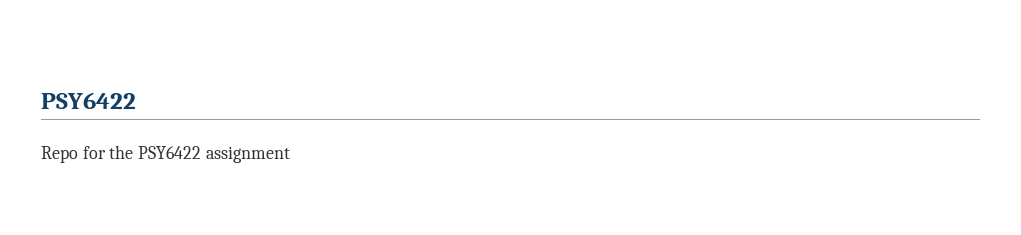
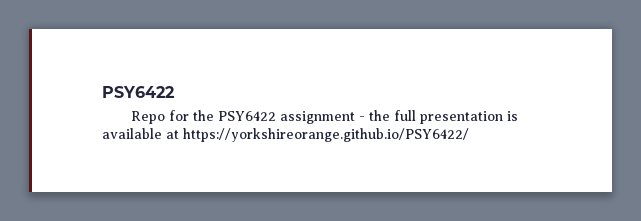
- Repo for the PSY6422 assignment
+ Repo for the PSY6422 assignment - the full presentation is available at https://yorkshireorange.github.io/PSY6422/

